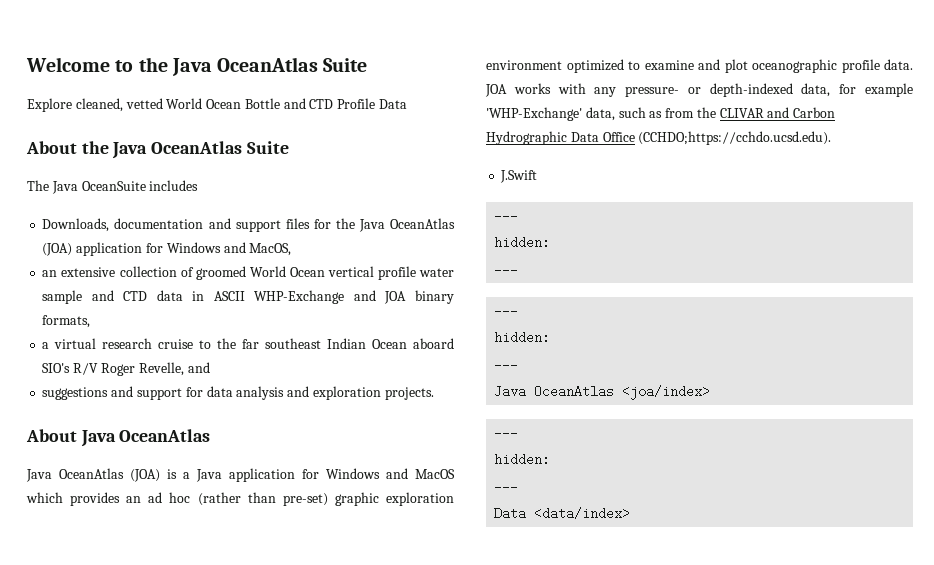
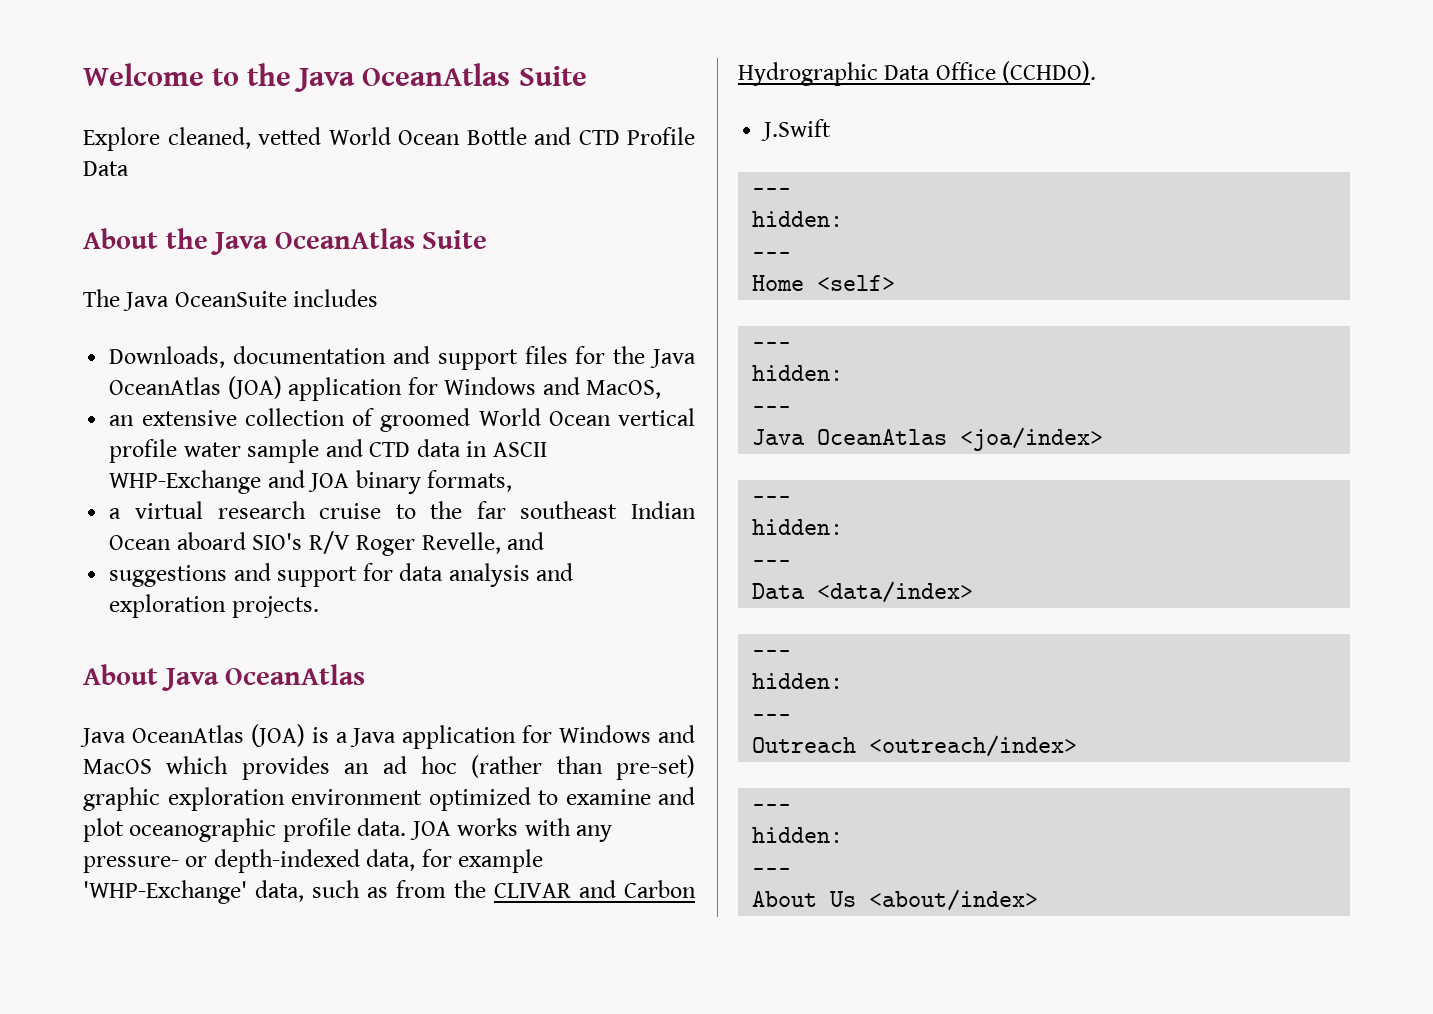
- JOA works with any pressure- or depth-indexed data, for example 'WHP-Exchange' data, such as from the CLIVAR and Carbon Hydrographic Data Office (CCHDO;https://cchdo.ucsd.edu).
+ JOA works with any pressure- or depth-indexed data, for example 'WHP-Exchange' data, such as from the CLIVAR and Carbon Hydrographic Data Office (CCHDO).
+ Home <self>
  Data <data/index>
+ ---
+ hidden:
+ ---
+ Outreach <outreach/index>
+ ---
+ hidden:
+ ---
+ About Us <about/index>

